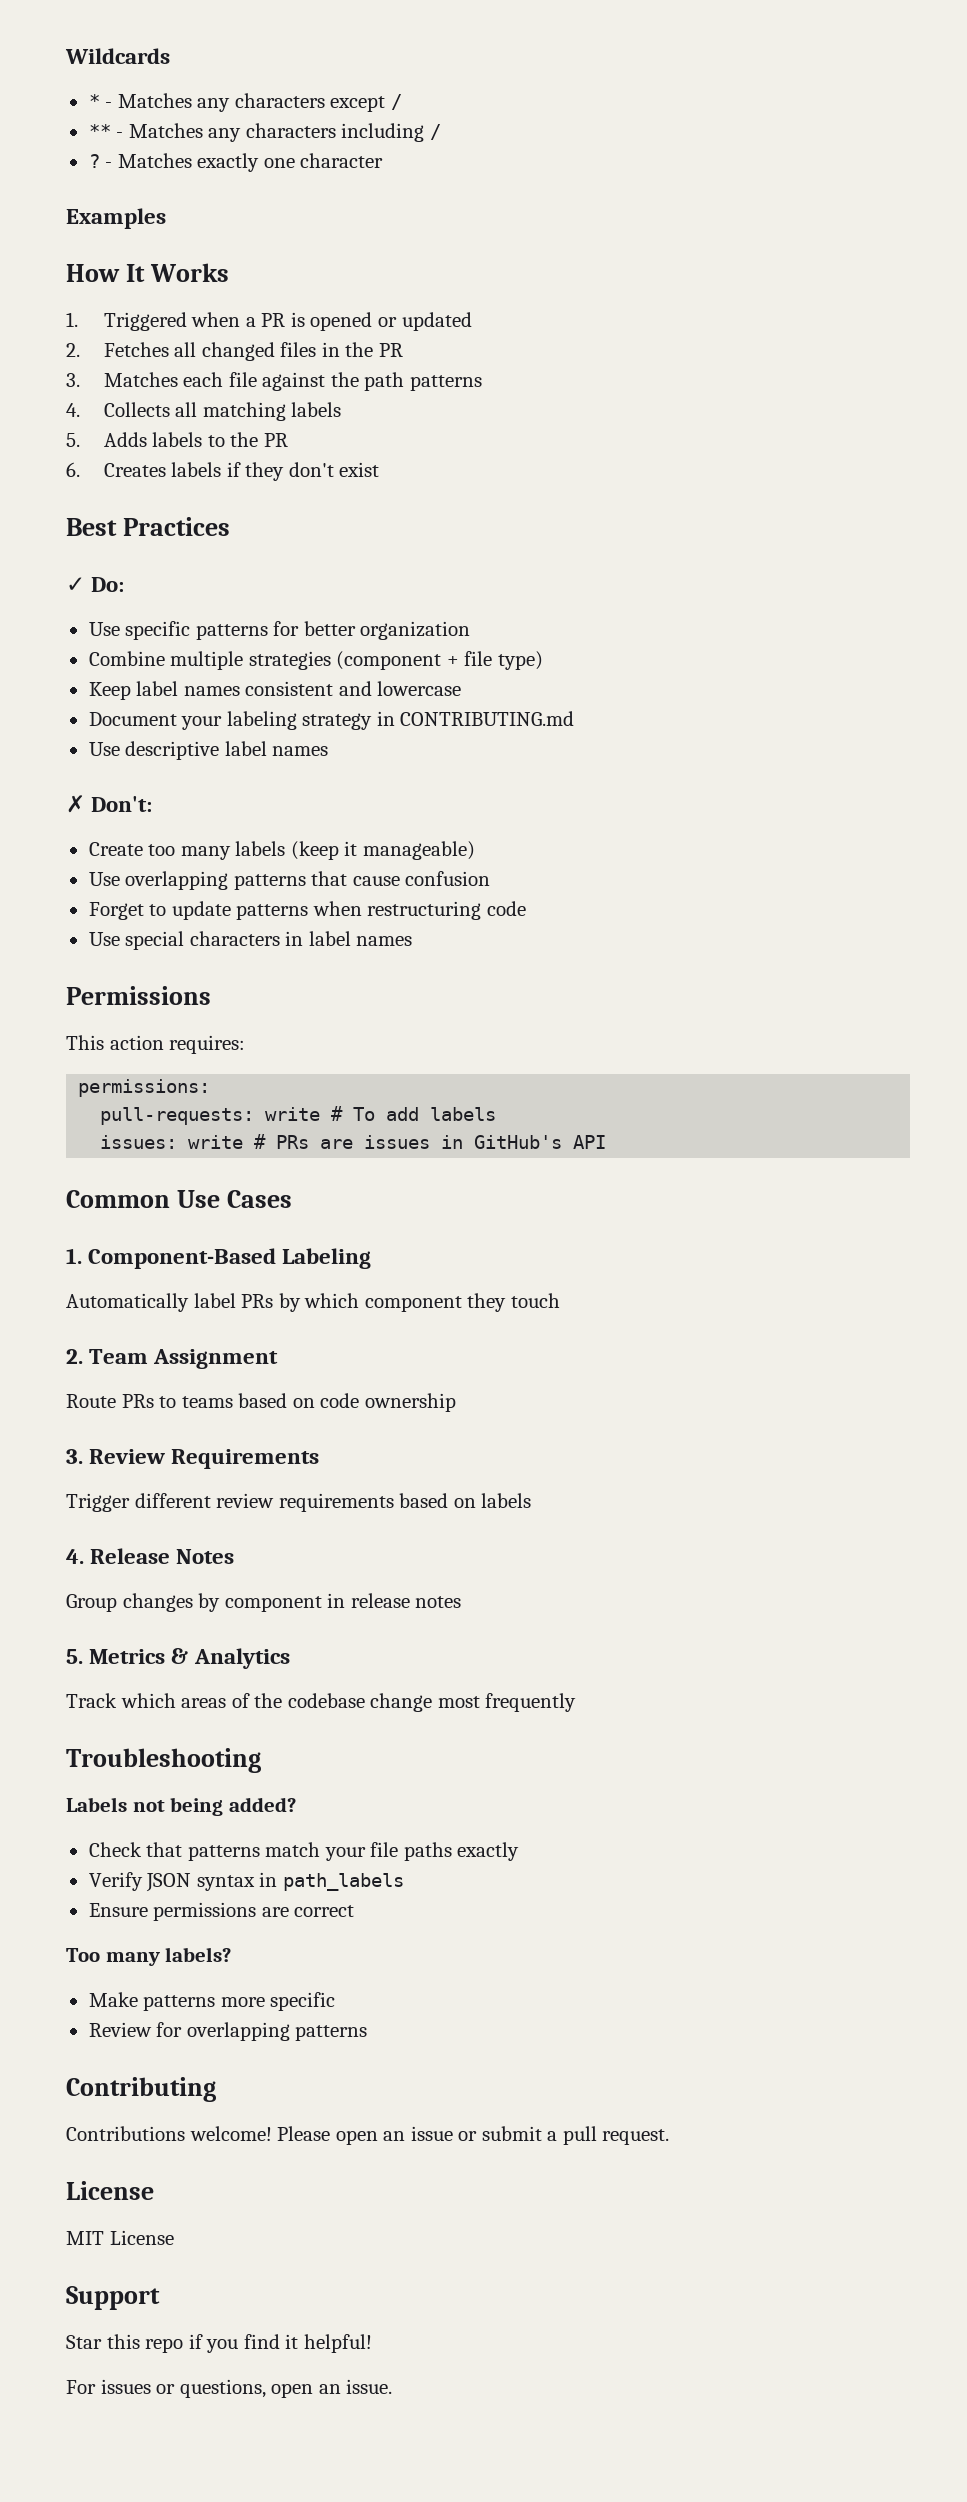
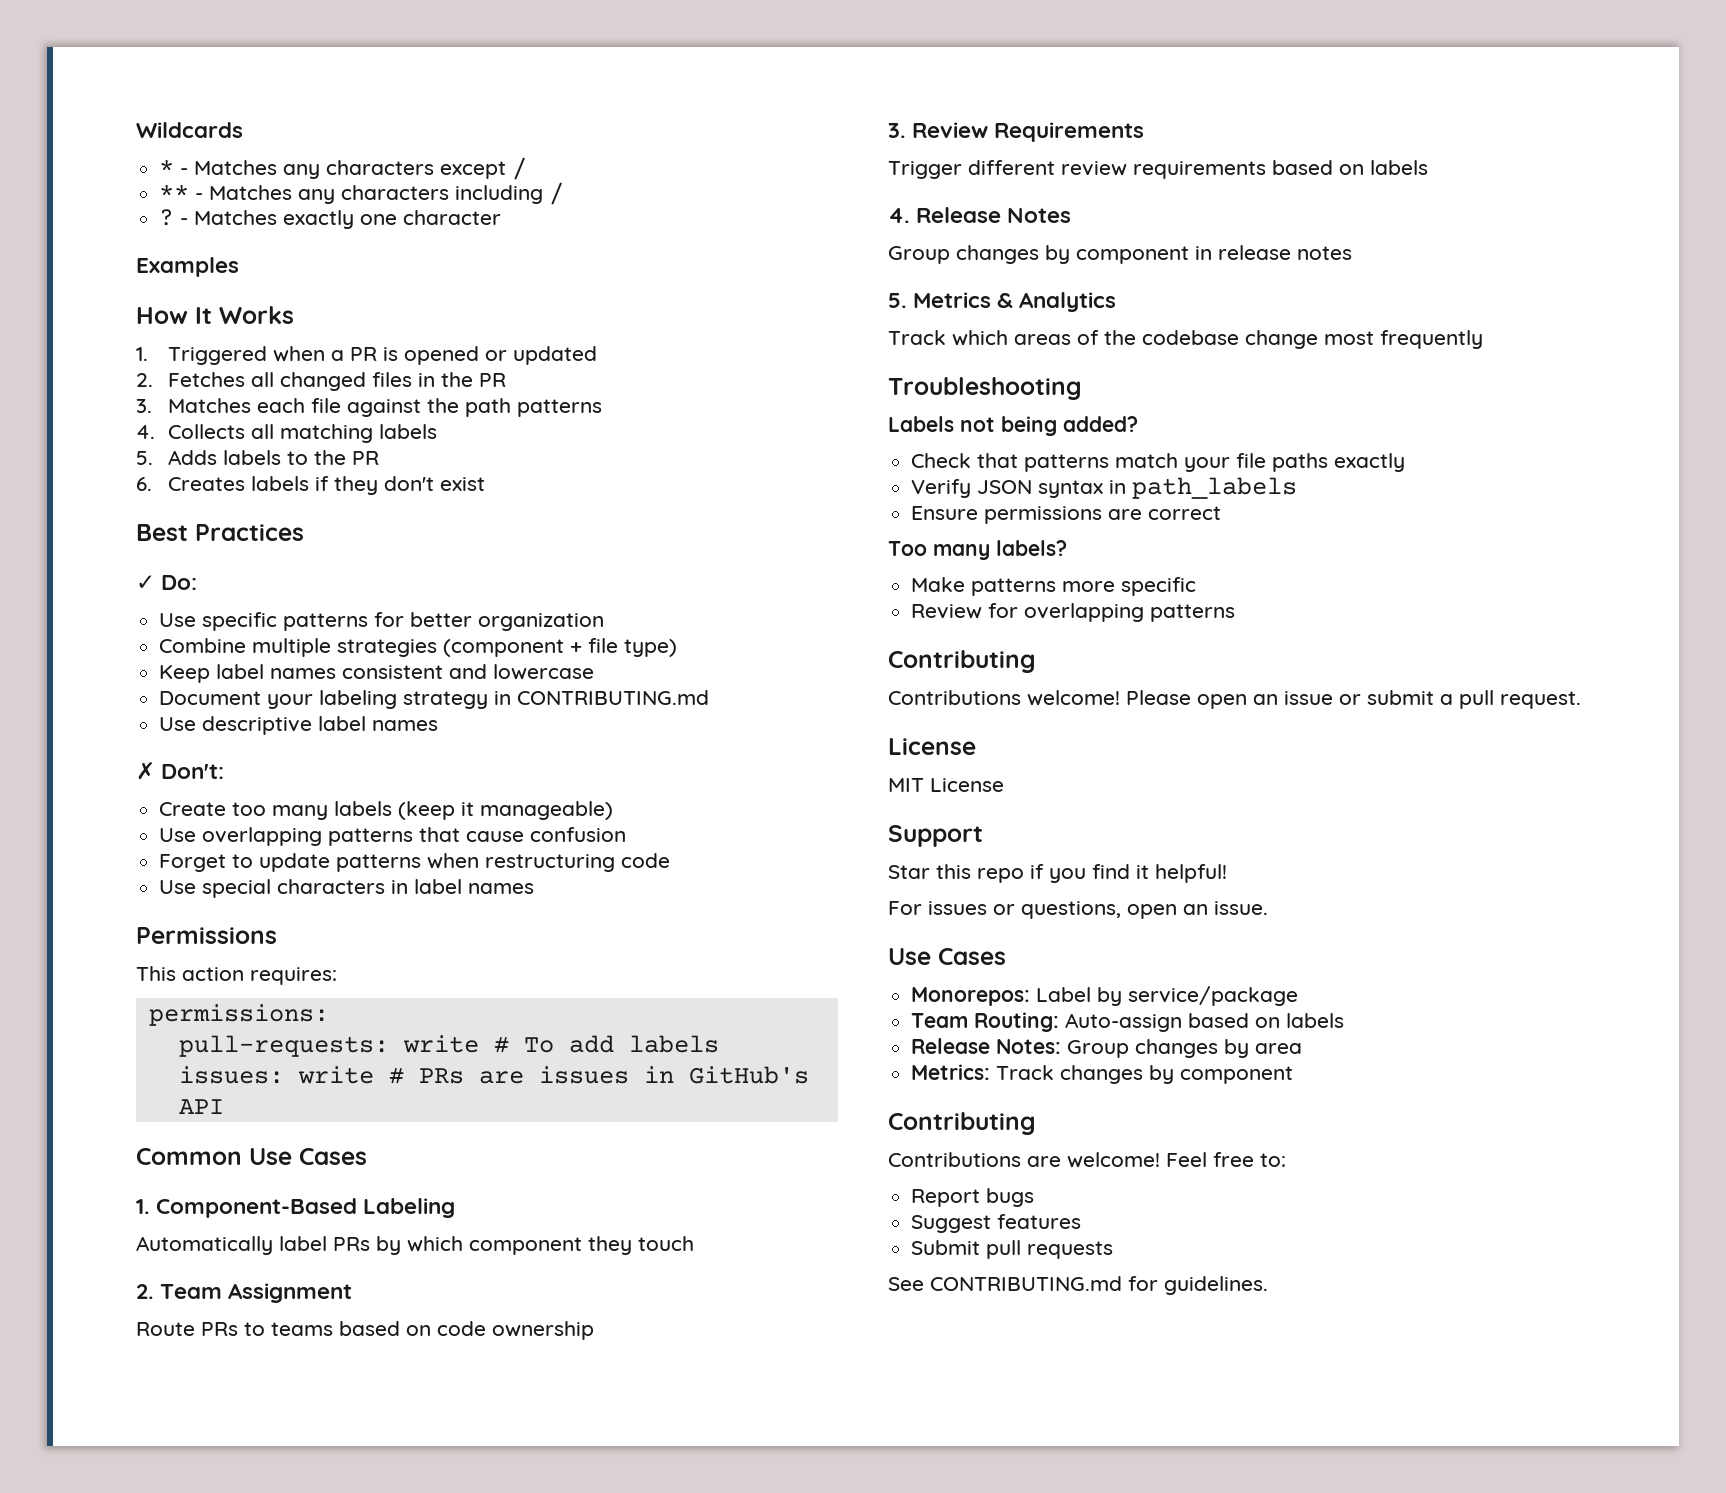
  For issues or questions, open an issue.
+ Use Cases
+ Monorepos: Label by service/package
+ Team Routing: Auto-assign based on labels
+ Release Notes: Group changes by area
+ Metrics: Track changes by component
+ Contributing
+ Contributions are welcome! Feel free to:
+ Report bugs
+ Suggest features
+ Submit pull requests
+ See CONTRIBUTING.md for guidelines.

